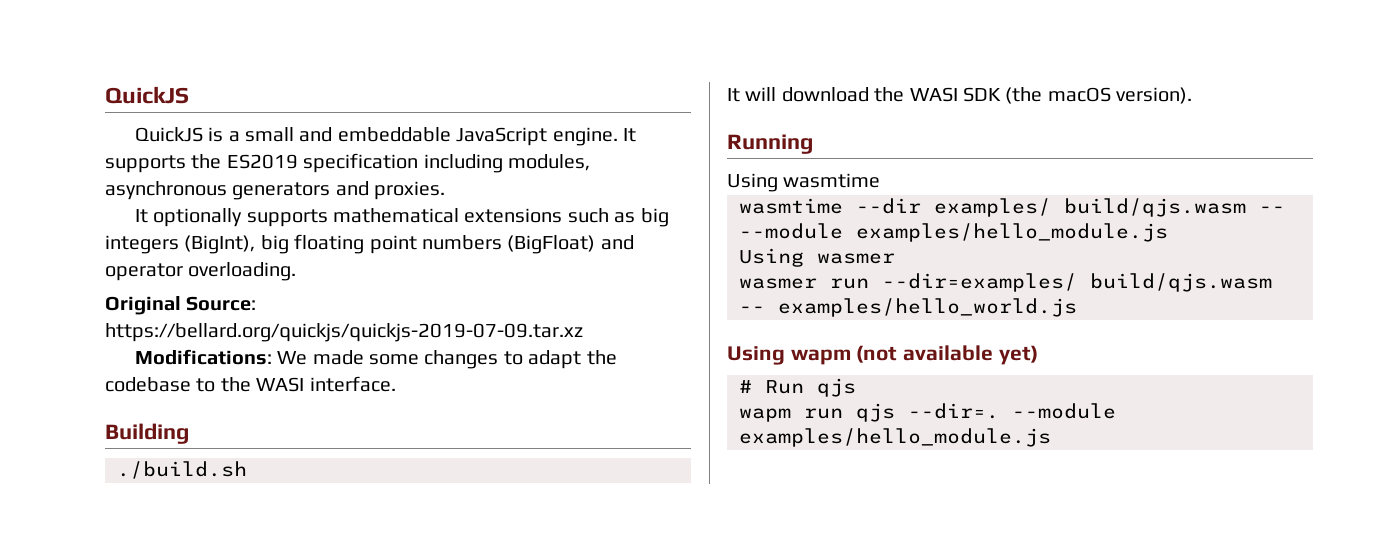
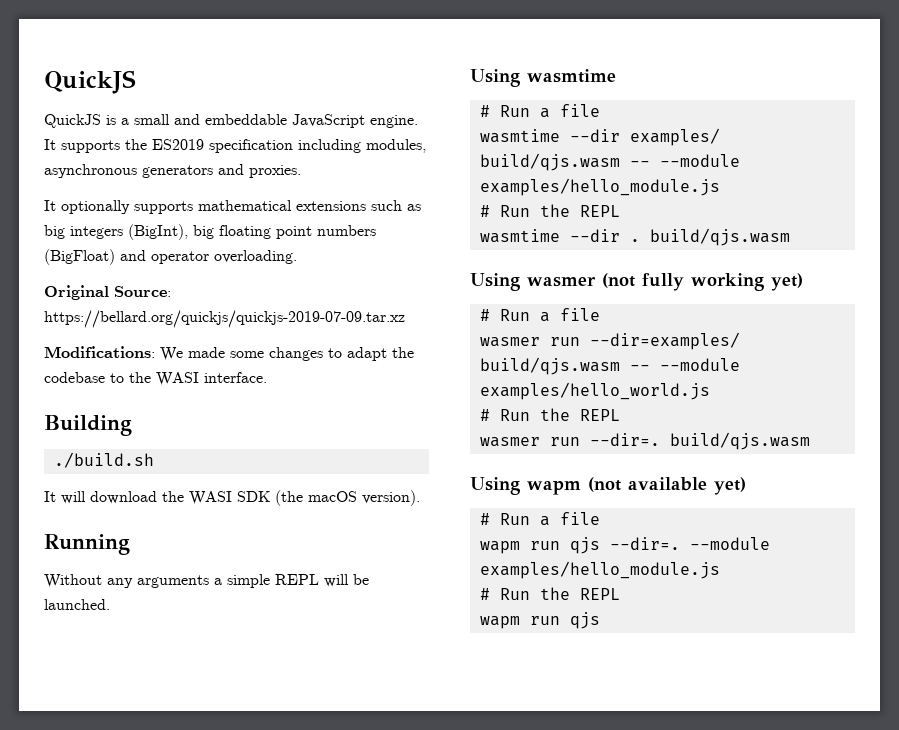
+ Without any arguments a simple REPL will be launched.
  Using wasmtime
+ # Run a file
  wasmtime --dir examples/ build/qjs.wasm -- --module examples/hello_module.js
- Using wasmer
+ # Run the REPL
+ wasmtime --dir . build/qjs.wasm
+ Using wasmer (not fully working yet)
+ # Run a file
- wasmer run --dir=examples/ build/qjs.wasm -- examples/hello_world.js
+ wasmer run --dir=examples/ build/qjs.wasm -- --module examples/hello_world.js
+ # Run the REPL
+ wasmer run --dir=. build/qjs.wasm
  Using wapm (not available yet)
- # Run qjs
+ # Run a file
  wapm run qjs --dir=. --module examples/hello_module.js
+ # Run the REPL
+ wapm run qjs

